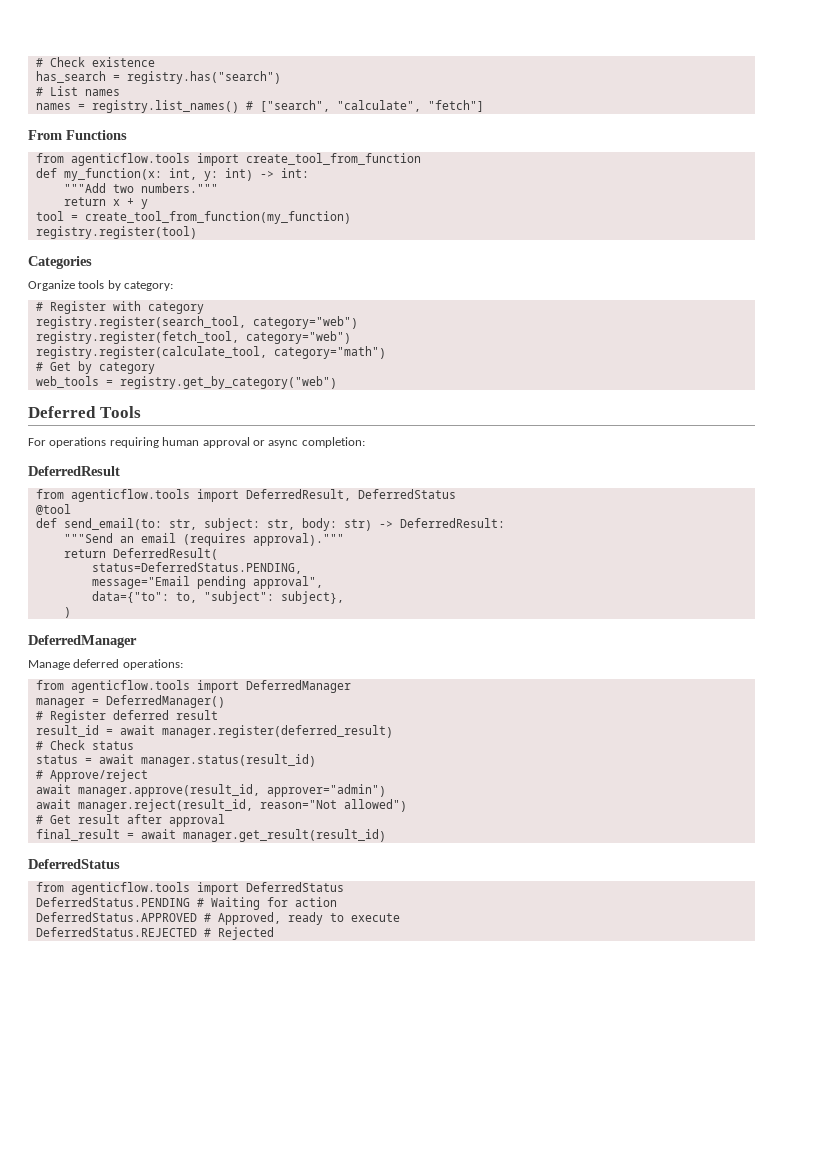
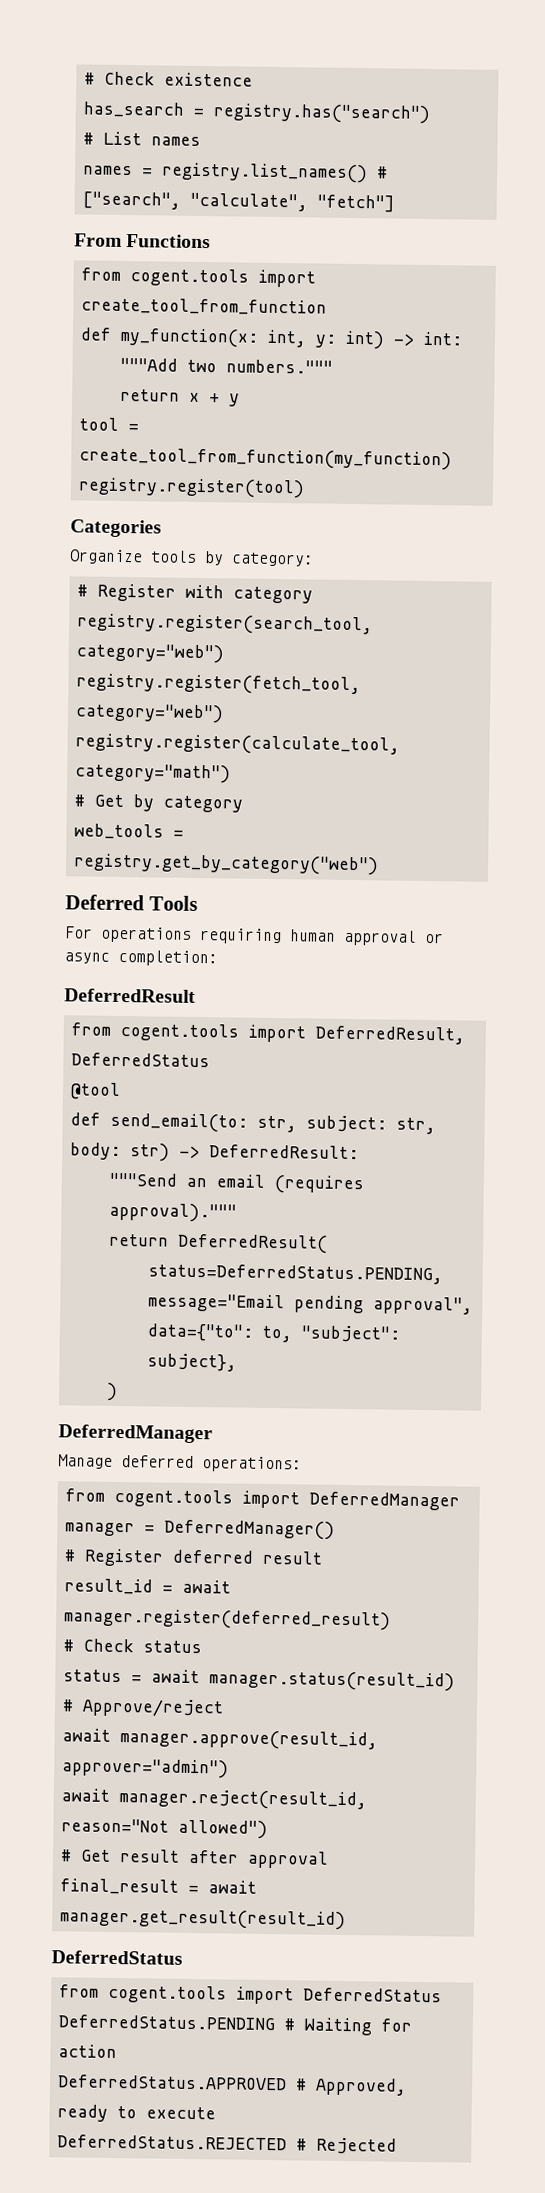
- from agenticflow.tools import create_tool_from_function
+ from cogent.tools import create_tool_from_function
- from agenticflow.tools import DeferredResult, DeferredStatus
+ from cogent.tools import DeferredResult, DeferredStatus
- from agenticflow.tools import DeferredManager
+ from cogent.tools import DeferredManager
- from agenticflow.tools import DeferredStatus
+ from cogent.tools import DeferredStatus

